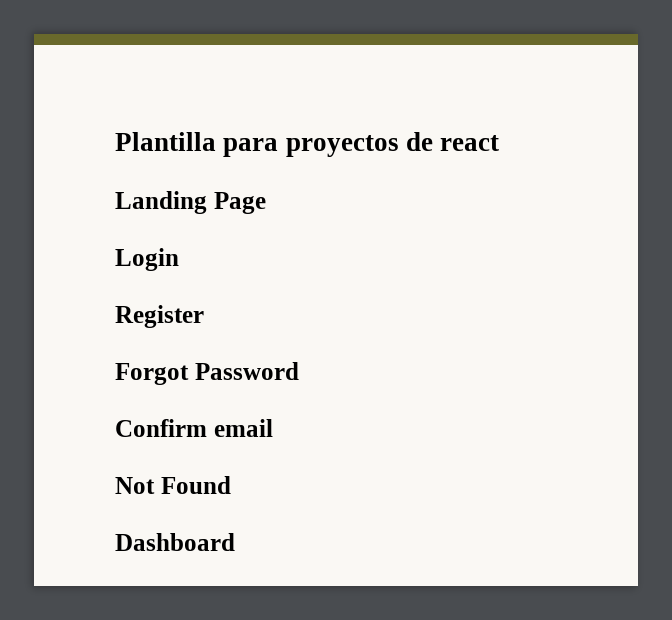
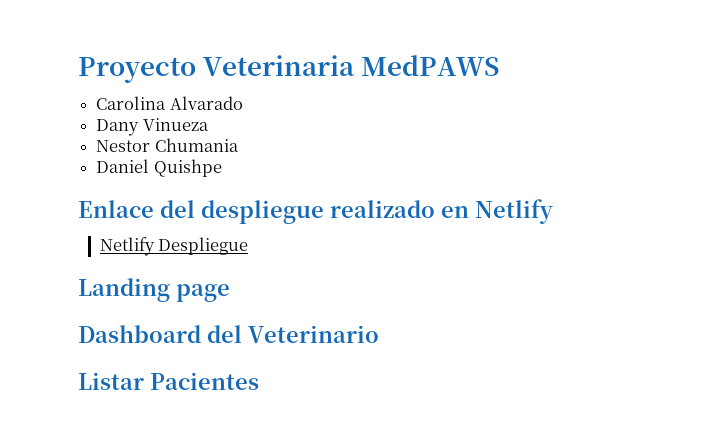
- Plantilla para proyectos de react
- Landing Page
- Login
- Register
- Forgot Password
- Confirm email
- Not Found
- Dashboard
+ Proyecto Veterinaria MedPAWS
+ Carolina Alvarado
+ Dany Vinueza
+ Nestor Chumania
+ Daniel Quishpe
+ Enlace del despliegue realizado en Netlify
+ Netlify Despliegue
+ Landing page
+ Dashboard del Veterinario
+ Listar Pacientes

